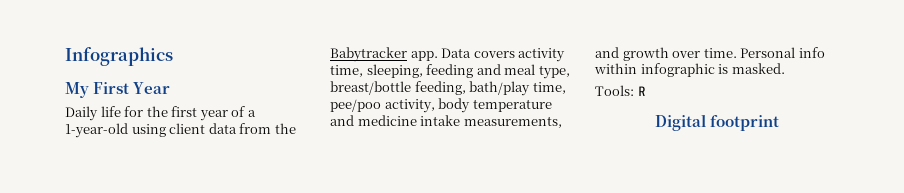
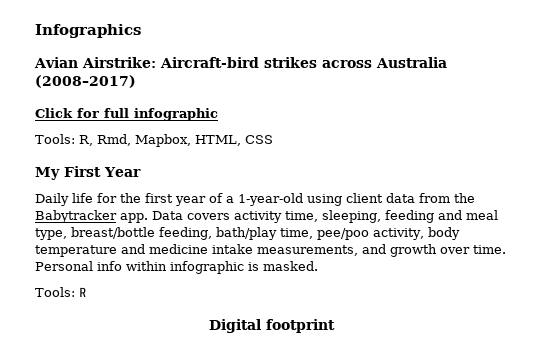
+ Avian Airstrike: Aircraft-bird strikes across Australia (2008–2017)
+ Click for full infographic
+ Tools: R, Rmd, Mapbox, HTML, CSS

